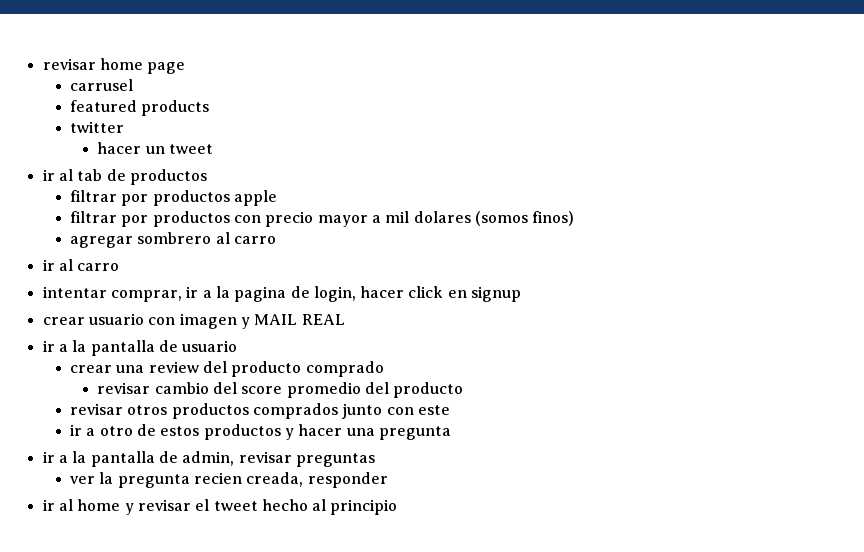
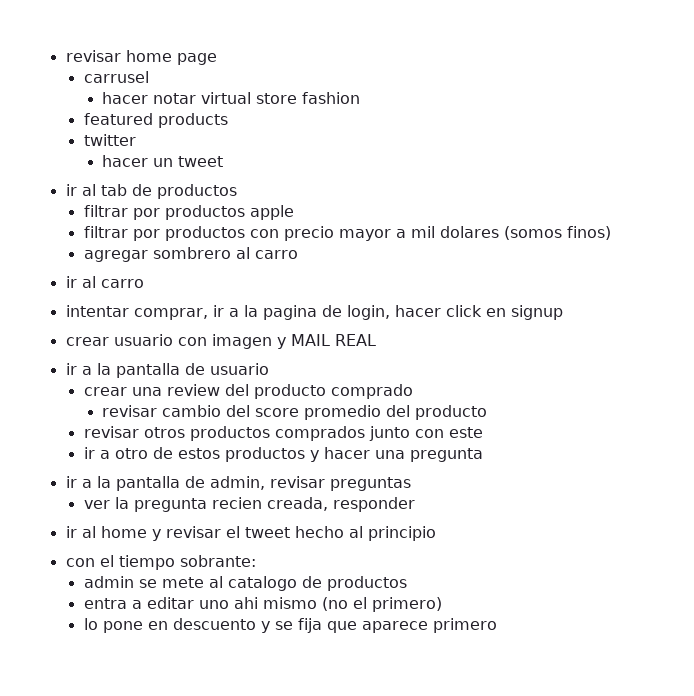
+ hacer notar virtual store fashion
+ con el tiempo sobrante:
+ admin se mete al catalogo de productos
+ entra a editar uno ahi mismo (no el primero)
+ lo pone en descuento y se fija que aparece primero

